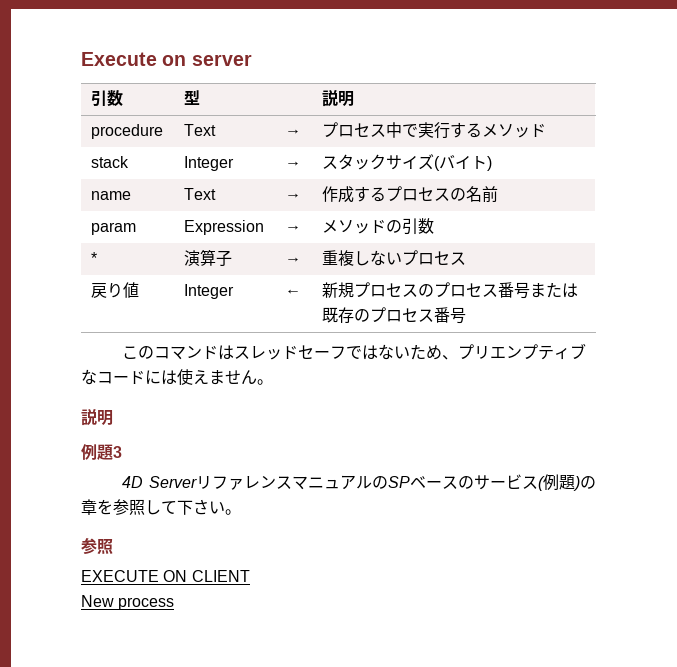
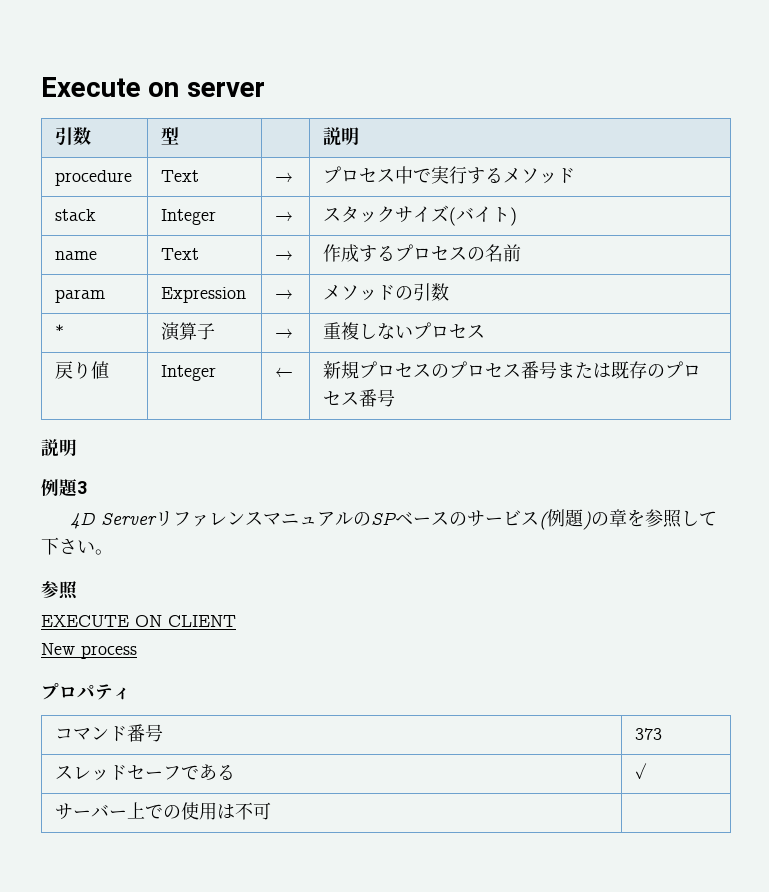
- このコマンドはスレッドセーフではないため、プリエンプティブなコードには使えません。
+ プロパティ
+ コマンド番号 | 373
+ スレッドセーフである | ✓
+ サーバー上での使用は不可 |

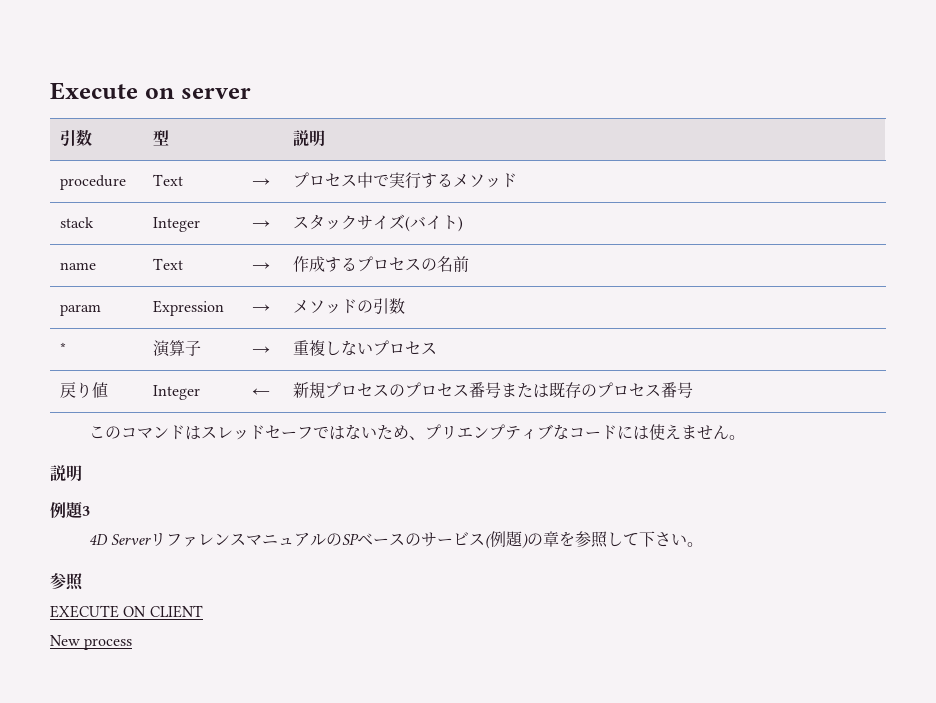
+ このコマンドはスレッドセーフではないため、プリエンプティブなコードには使えません。
- プロパティ
- コマンド番号 | 373
- スレッドセーフである | ✓
- サーバー上での使用は不可 |

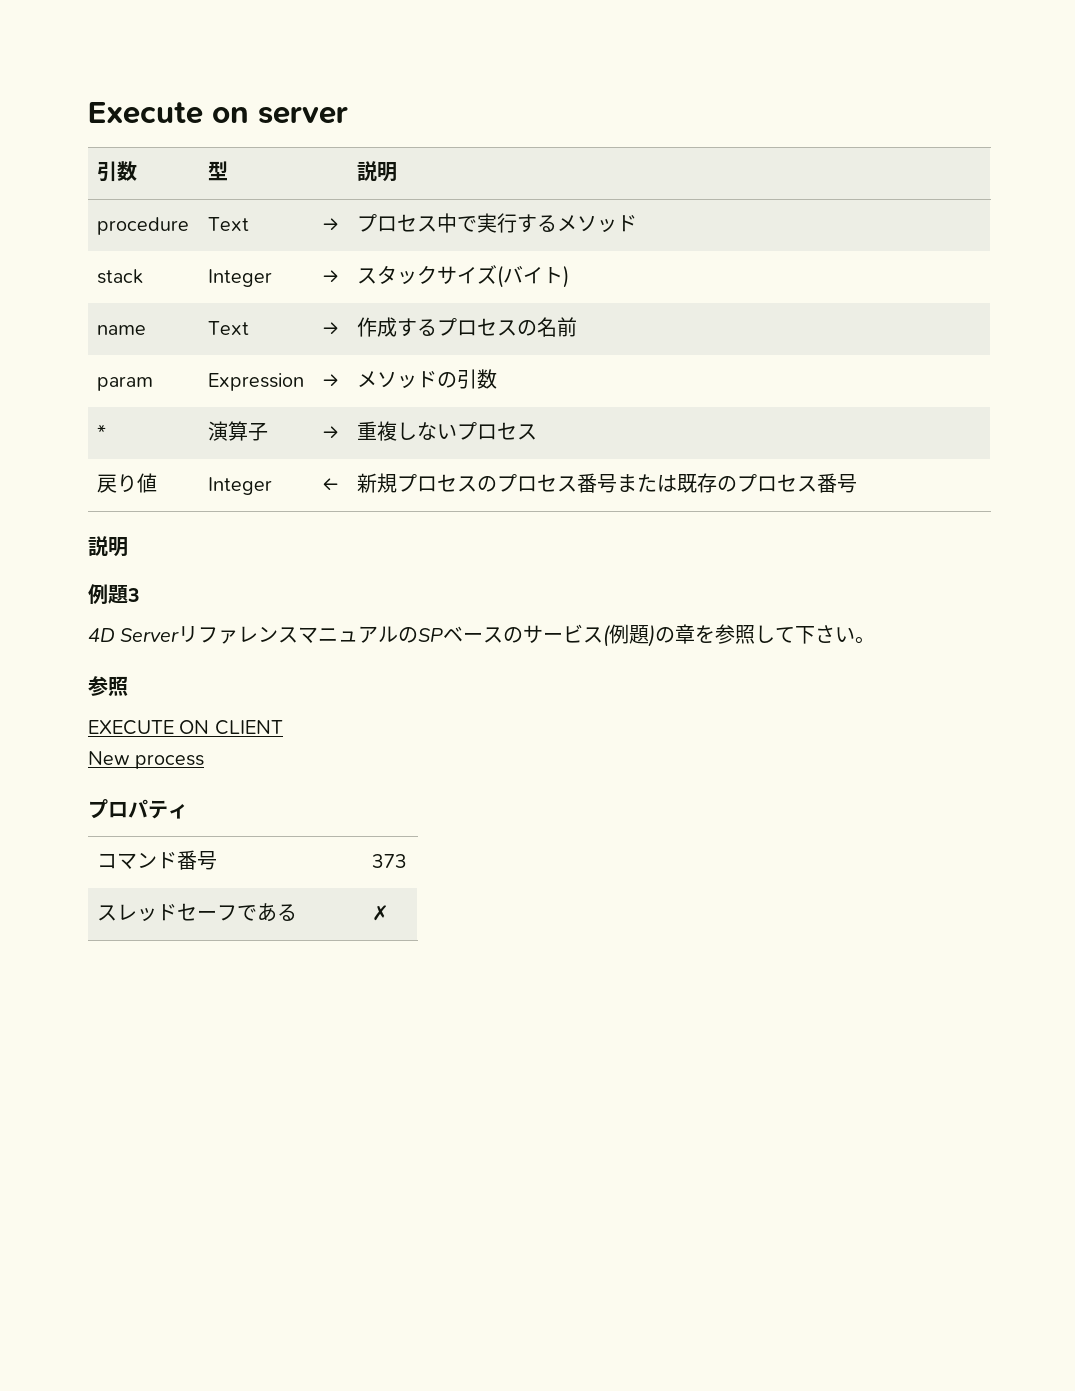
- このコマンドはスレッドセーフではないため、プリエンプティブなコードには使えません。
+ プロパティ
+ コマンド番号 | 373
+ スレッドセーフである | ✗

